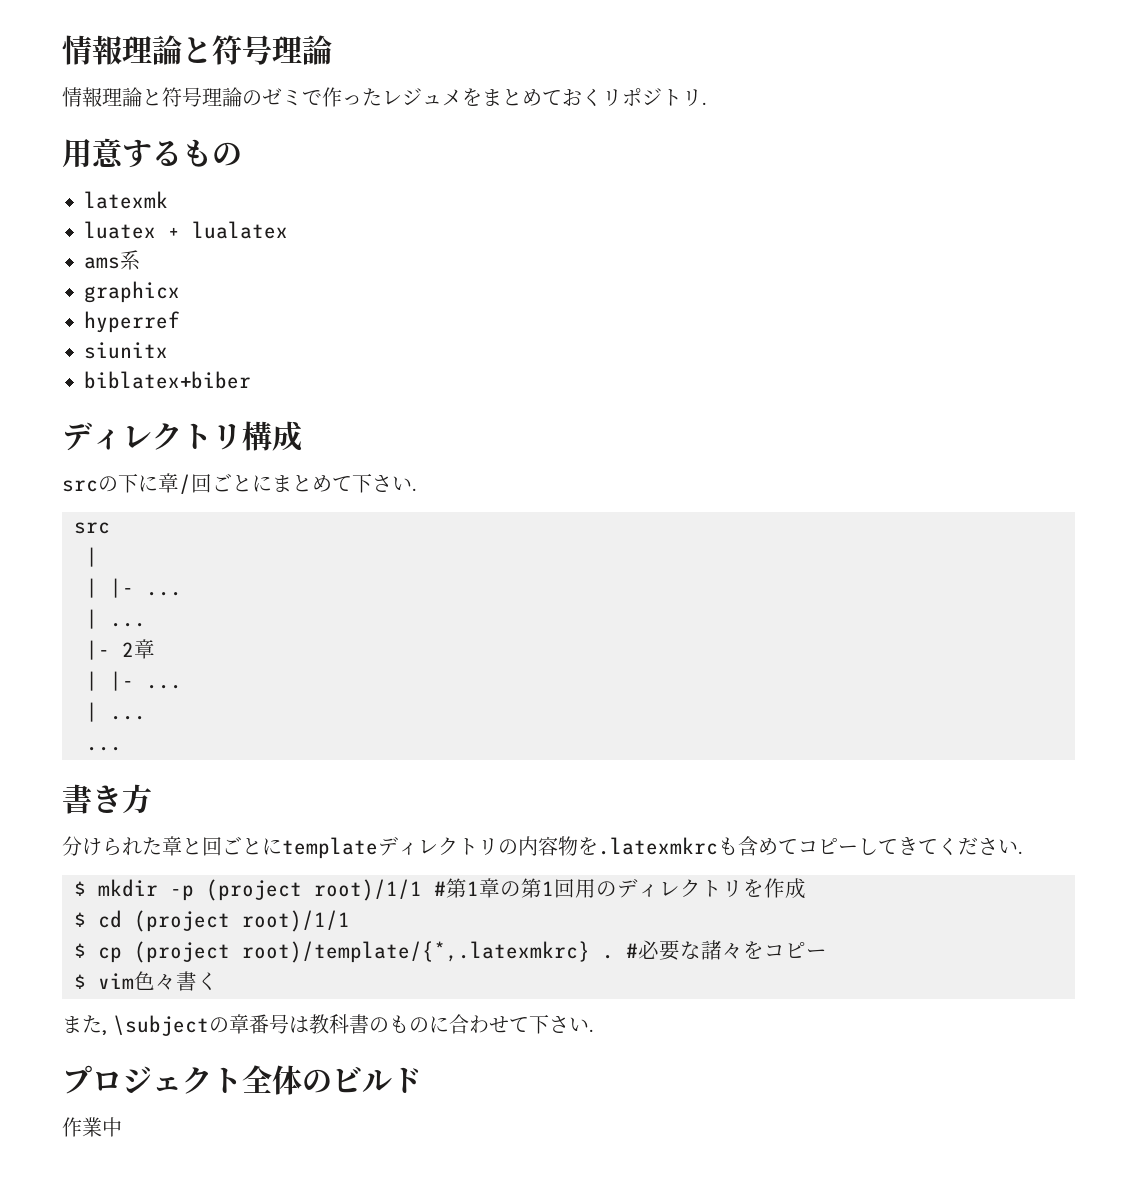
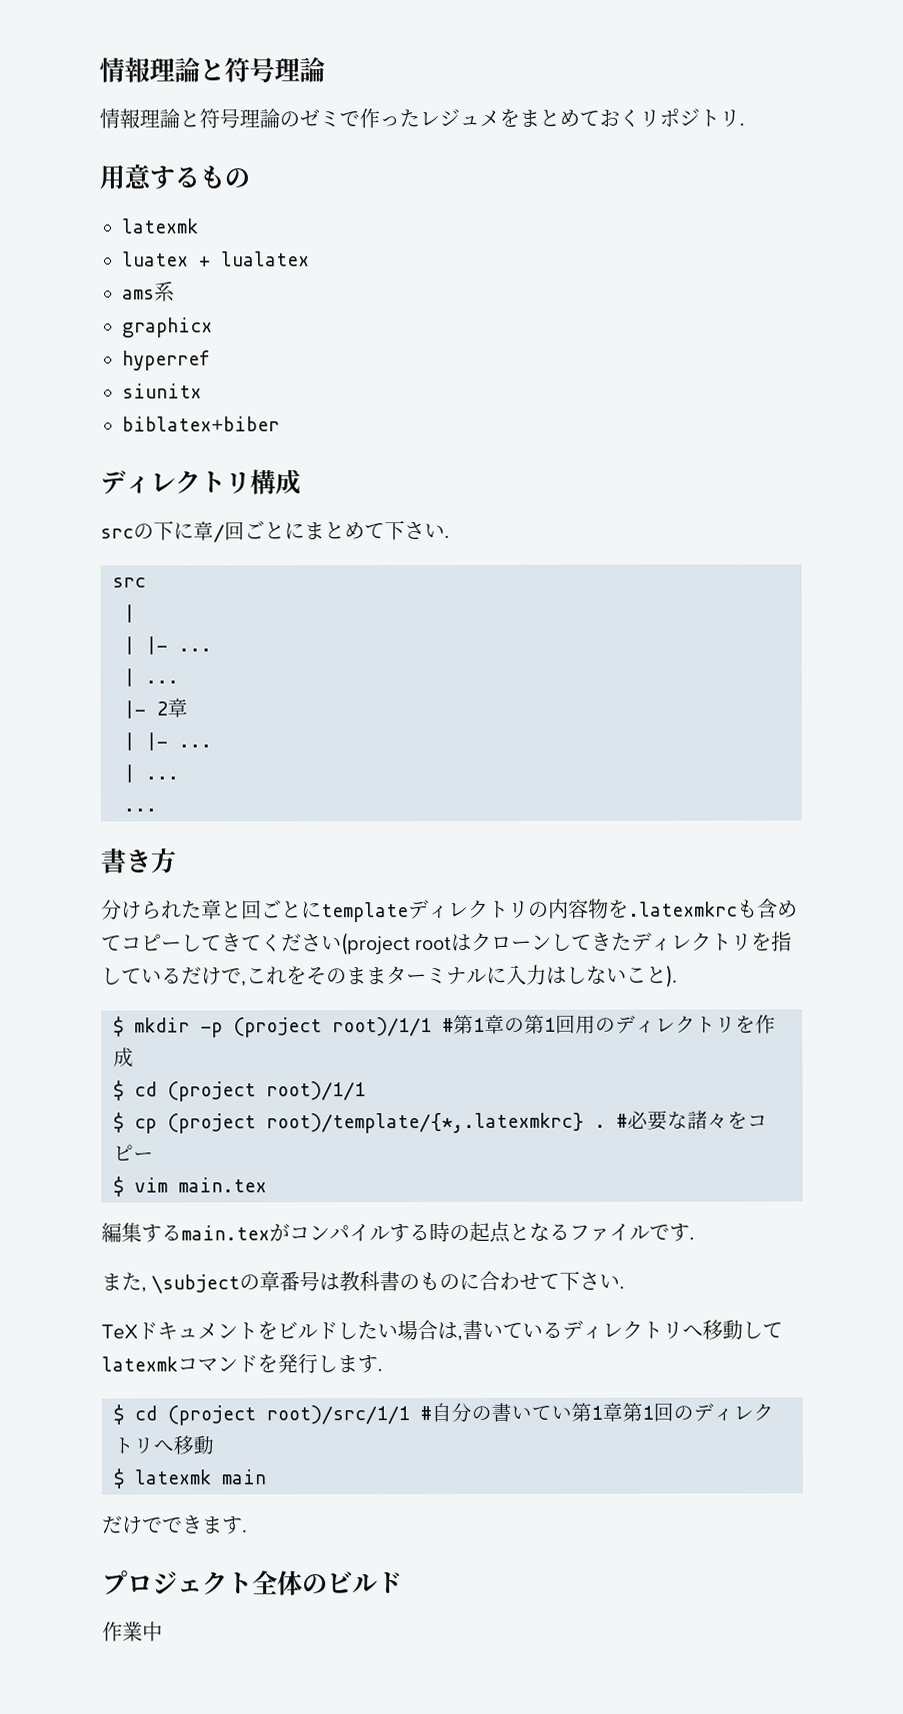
- 分けられた章と回ごとにtemplateディレクトリの内容物を.latexmkrcも含めてコピーしてきてください.
+ 分けられた章と回ごとにtemplateディレクトリの内容物を.latexmkrcも含めてコピーしてきてください(project rootはクローンしてきたディレクトリを指しているだけで,これをそのままターミナルに入力はしないこと).
- $ vim色々書く
+ $ vim main.tex
+ 編集するmain.texがコンパイルする時の起点となるファイルです.
+ TeXドキュメントをビルドしたい場合は,書いているディレクトリへ移動してlatexmkコマンドを発行します.
+ $ cd (project root)/src/1/1 #自分の書いてい第1章第1回のディレクトリへ移動
+ $ latexmk main
+ だけでできます.

